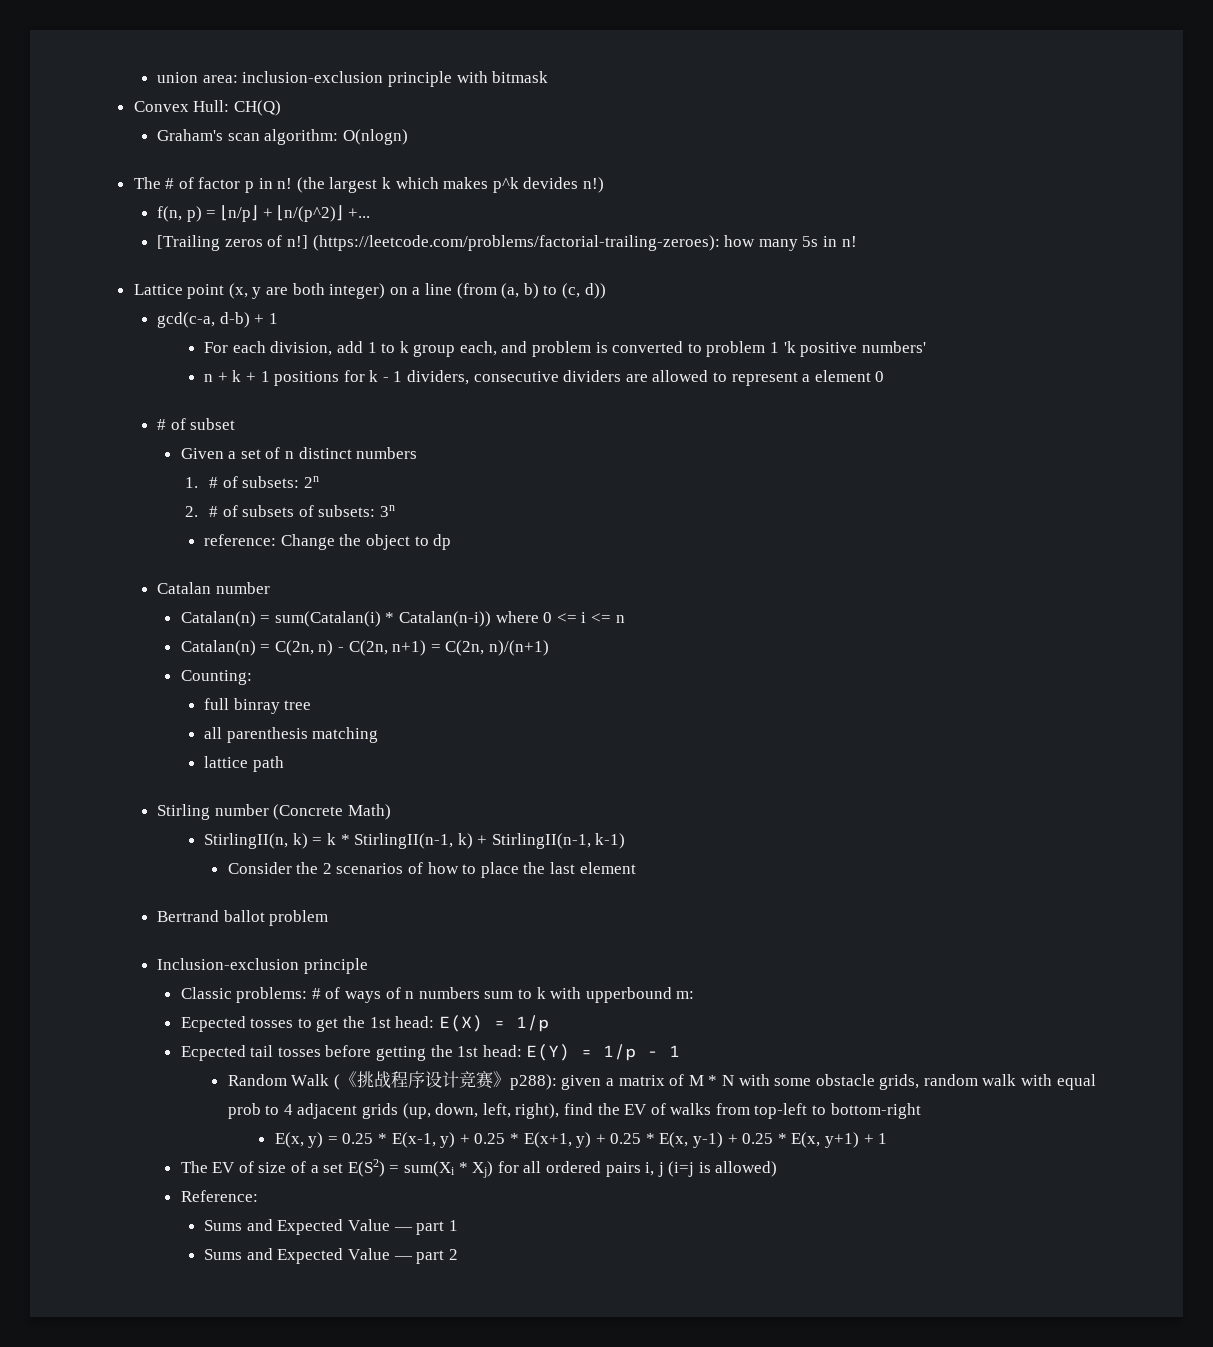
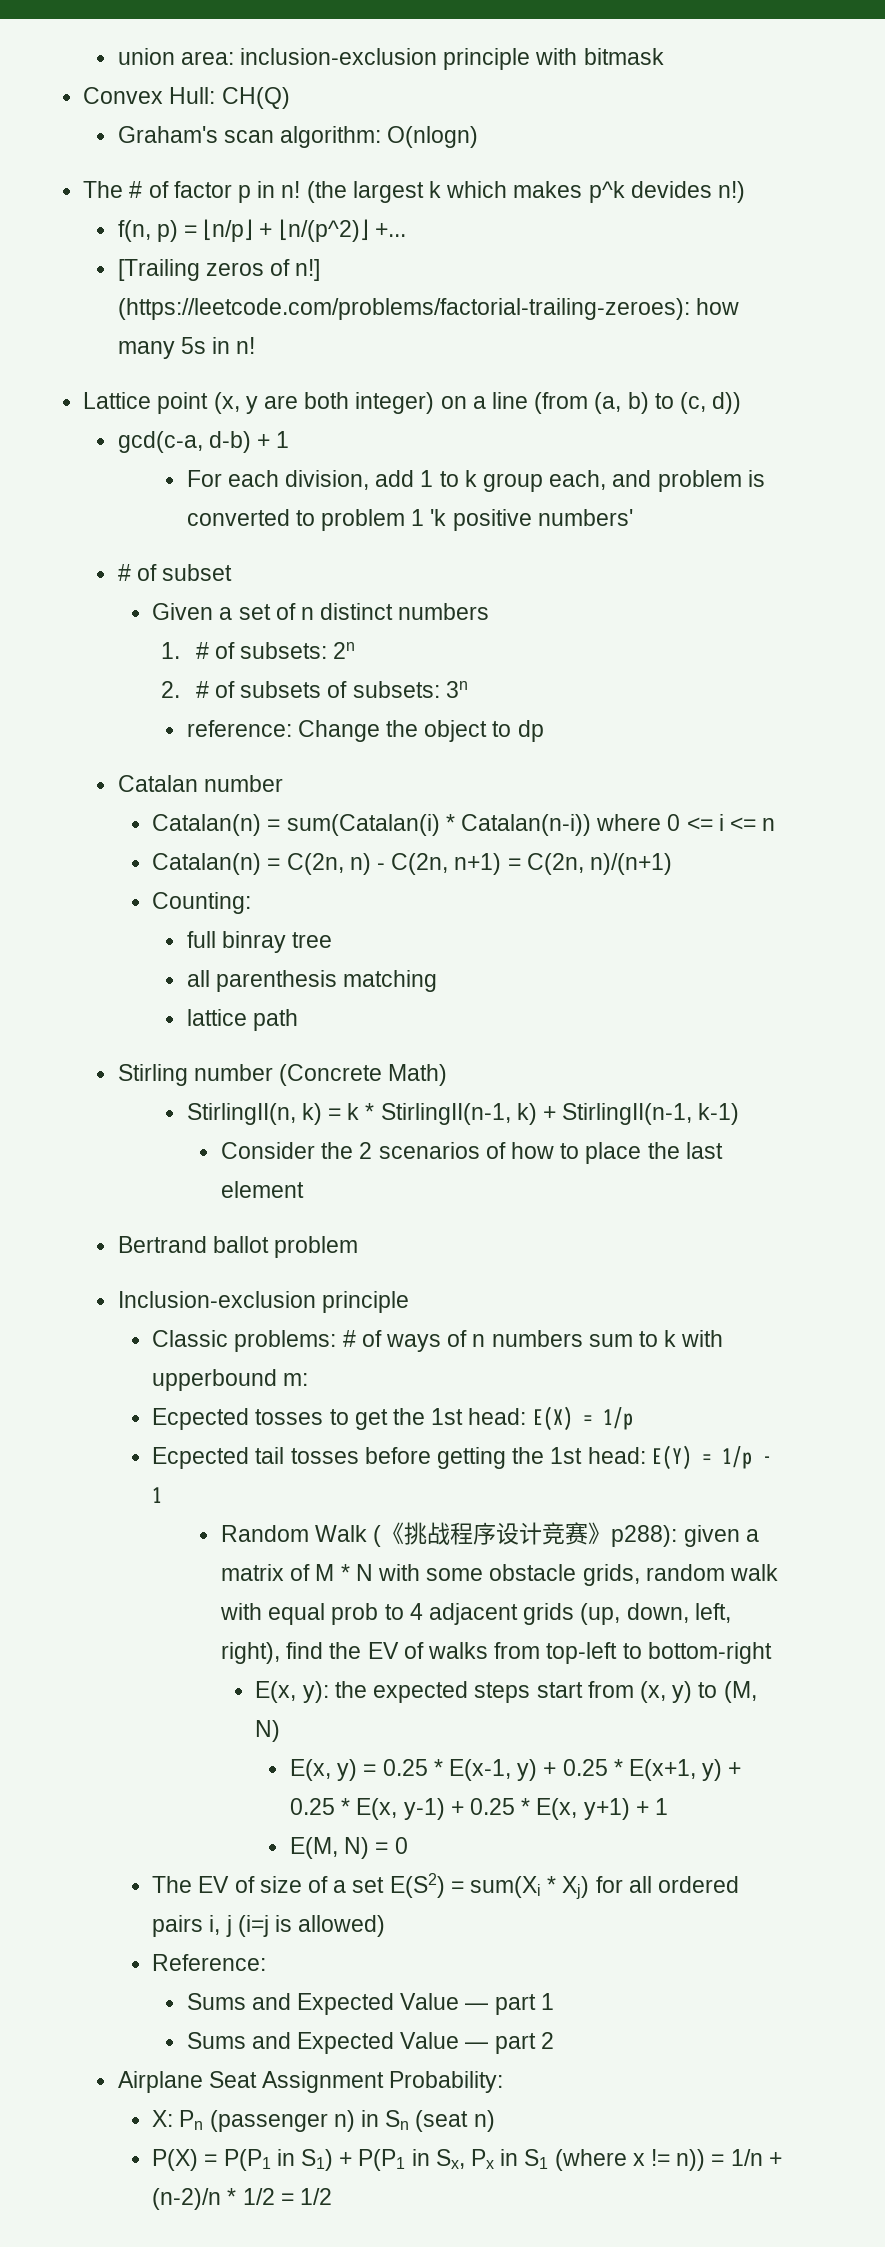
- n + k + 1 positions for k - 1 dividers, consecutive dividers are allowed to represent a element 0
+ E(x, y): the expected steps start from (x, y) to (M, N)
+ E(M, N) = 0
+ Airplane Seat Assignment Probability:
+ X: Pn (passenger n) in Sn (seat n)
+ P(X) = P(P1 in S1) + P(P1 in Sx, Px in S1 (where x != n)) = 1/n + (n-2)/n * 1/2 = 1/2

